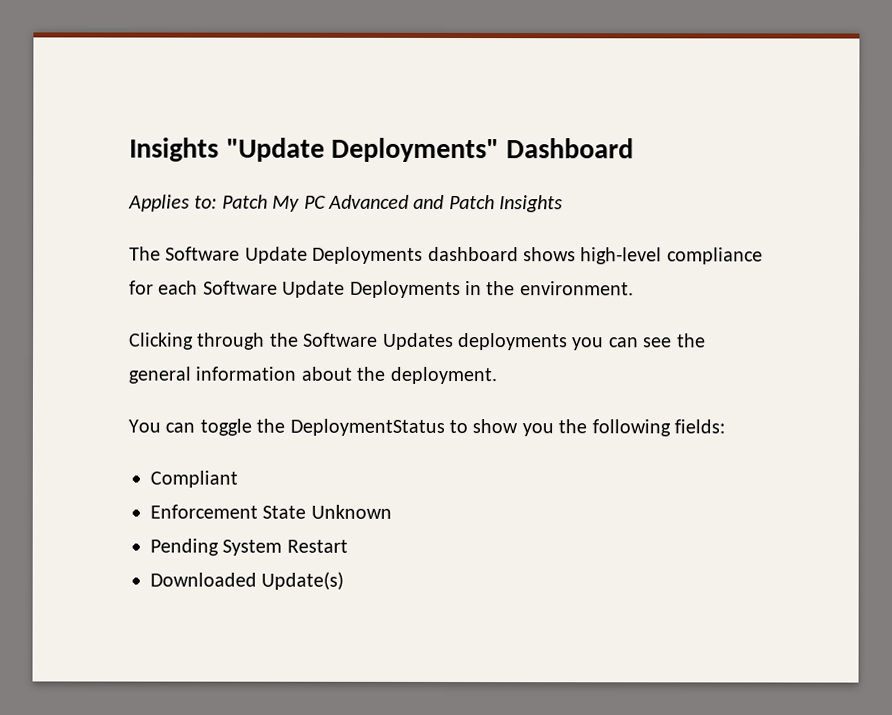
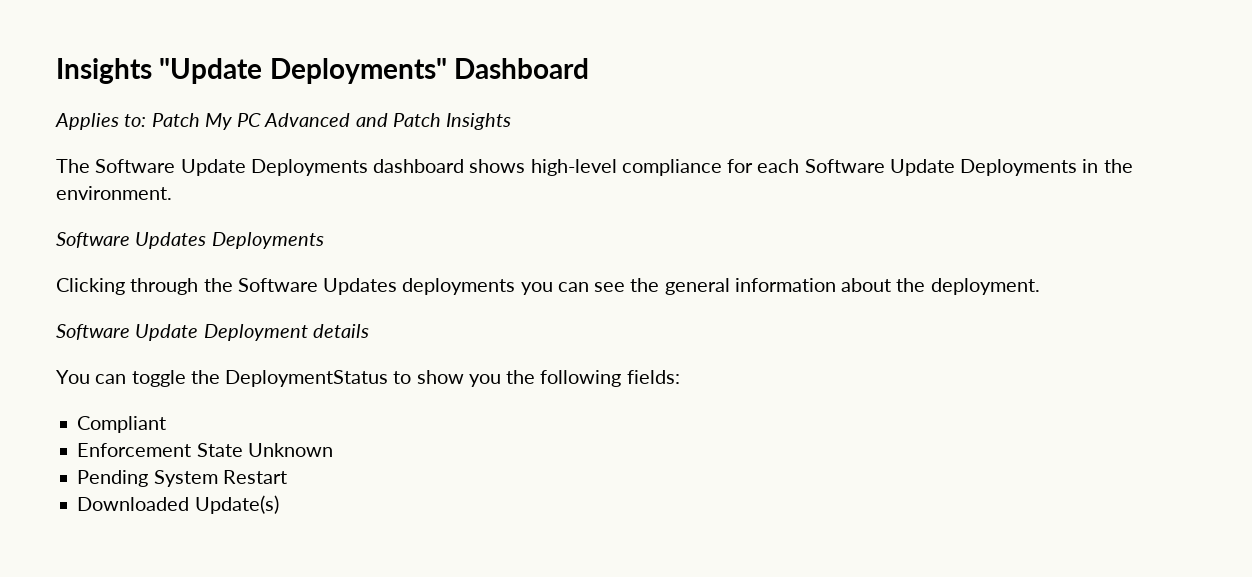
+ Software Updates Deployments
+ Software Update Deployment details

